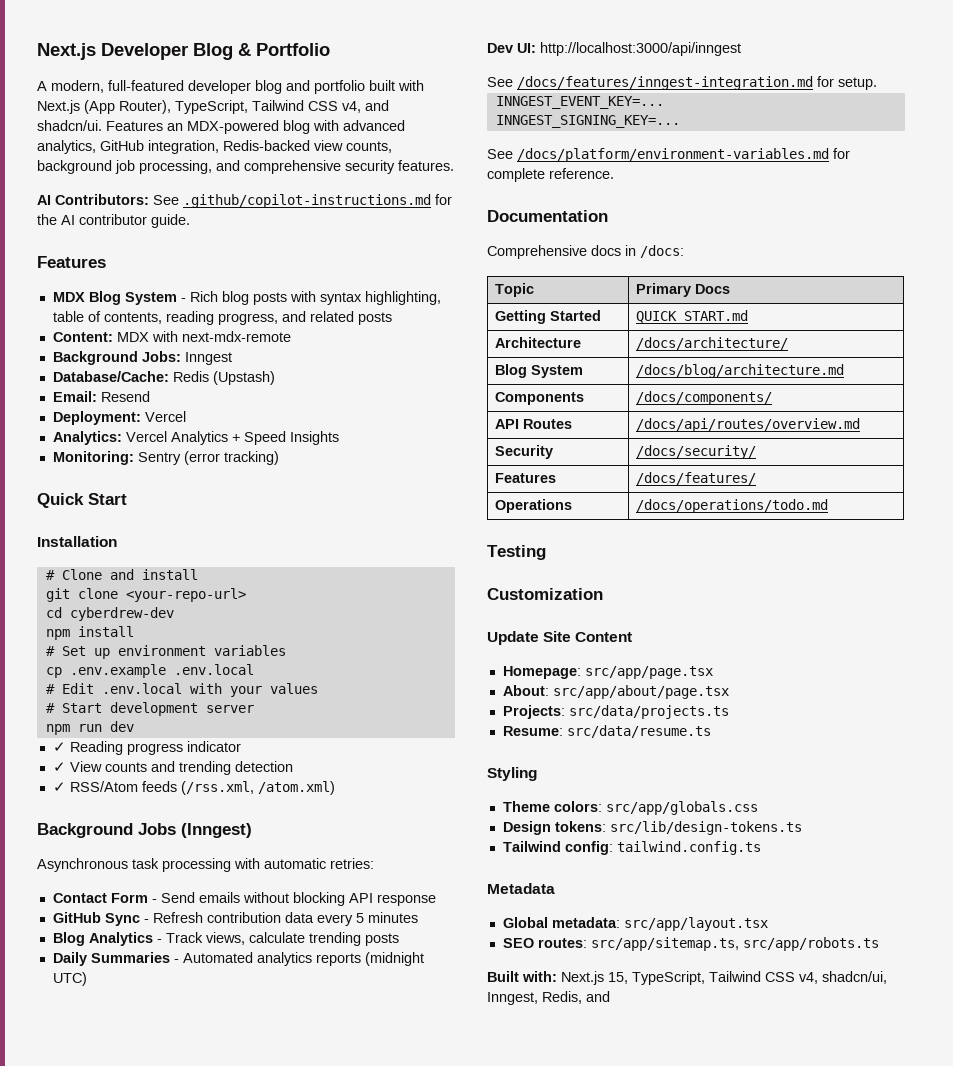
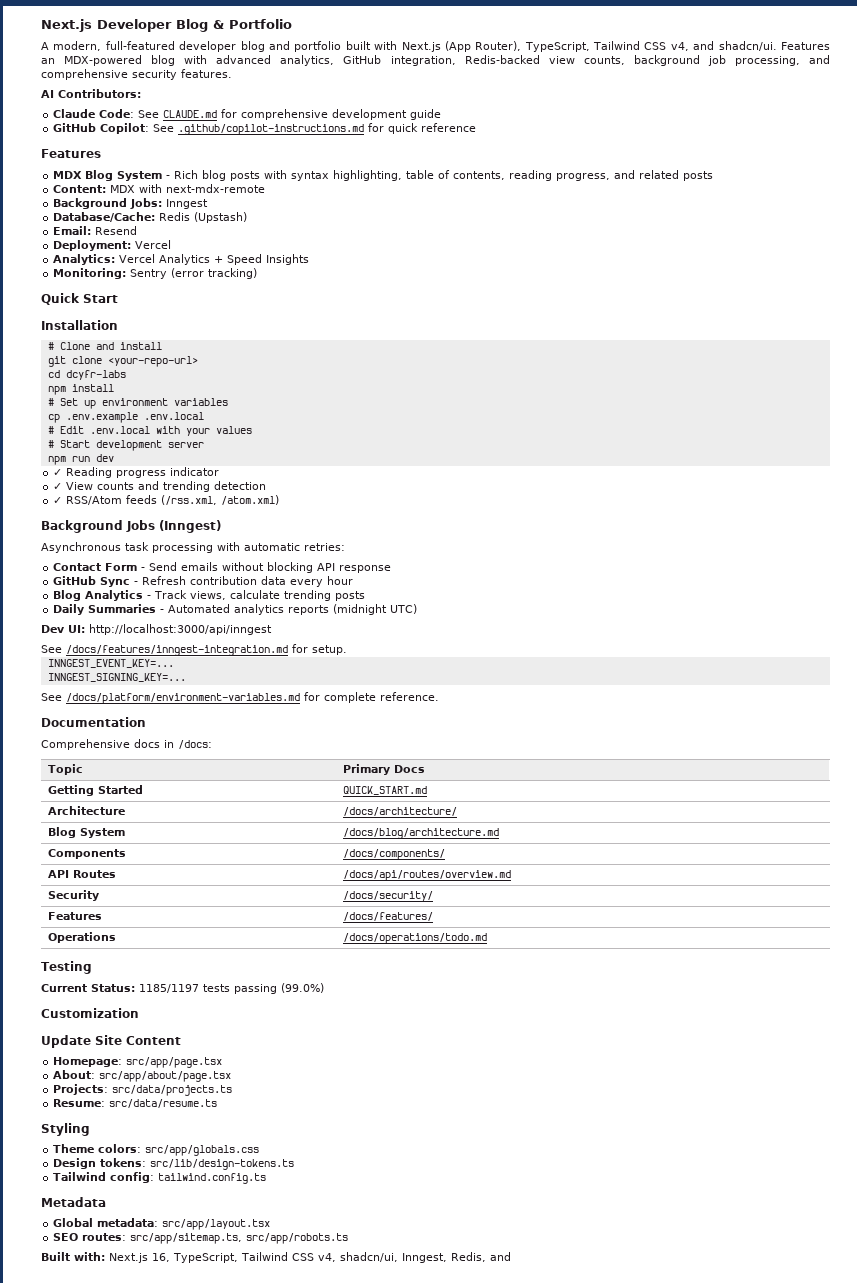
- AI Contributors: See .github/copilot-instructions.md for the AI contributor guide.
+ AI Contributors:
+ Claude Code: See CLAUDE.md for comprehensive development guide
+ GitHub Copilot: See .github/copilot-instructions.md for quick reference
- cd cyberdrew-dev
+ cd dcyfr-labs
- GitHub Sync - Refresh contribution data every 5 minutes
+ GitHub Sync - Refresh contribution data every hour
+ Current Status: 1185/1197 tests passing (99.0%)
- Built with: Next.js 15, TypeScript, Tailwind CSS v4, shadcn/ui, Inngest, Redis, and
+ Built with: Next.js 16, TypeScript, Tailwind CSS v4, shadcn/ui, Inngest, Redis, and

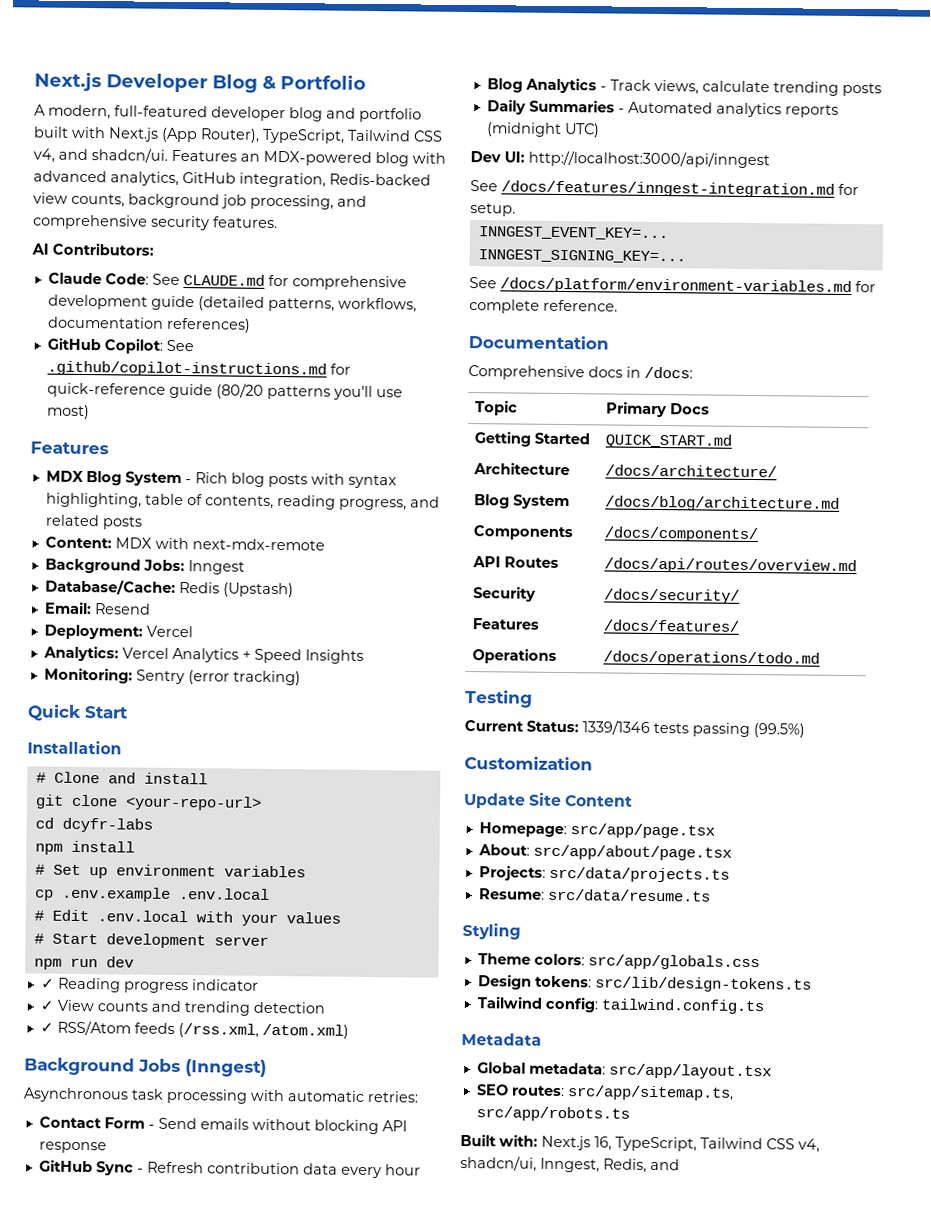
- Claude Code: See CLAUDE.md for comprehensive development guide
+ Claude Code: See CLAUDE.md for comprehensive development guide (detailed patterns, workflows, documentation references)
- GitHub Copilot: See .github/copilot-instructions.md for quick reference
+ GitHub Copilot: See .github/copilot-instructions.md for quick-reference guide (80/20 patterns you'll use most)
- Current Status: 1185/1197 tests passing (99.0%)
+ Current Status: 1339/1346 tests passing (99.5%)

